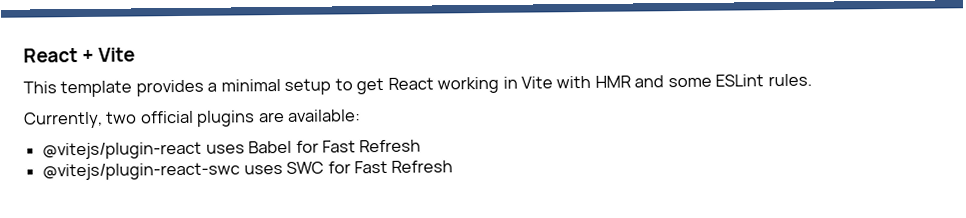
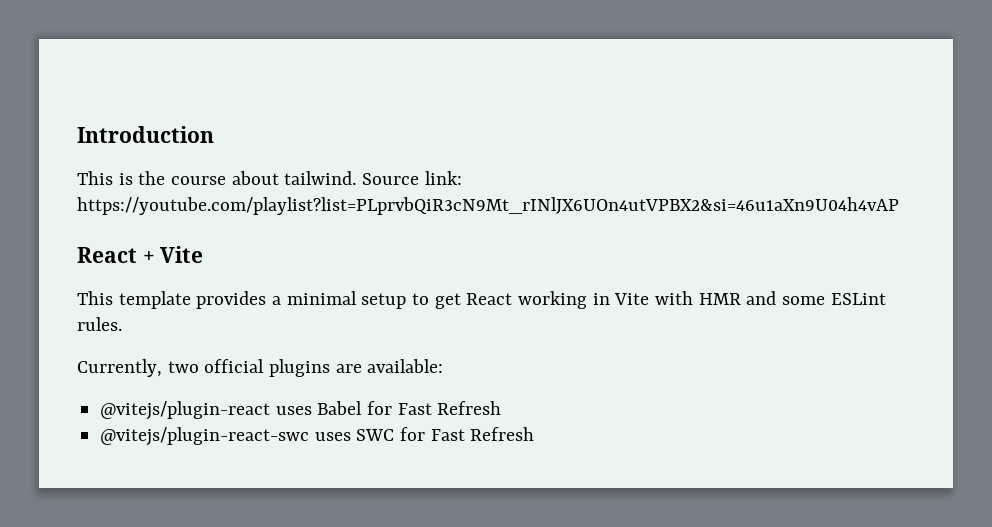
+ Introduction
+ This is the course about tailwind. Source link: https://youtube.com/playlist?list=PLprvbQiR3cN9Mt_rINlJX6UOn4utVPBX2&si=46u1aXn9U04h4vAP

